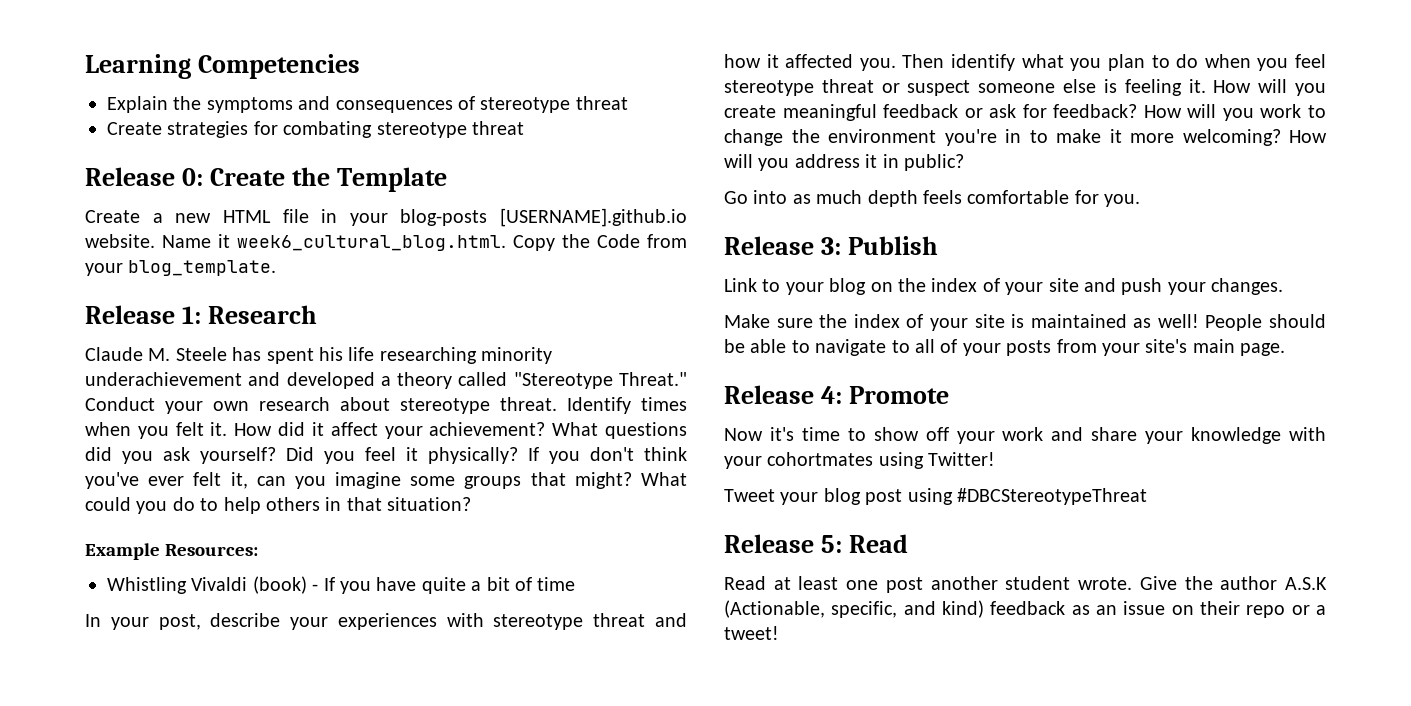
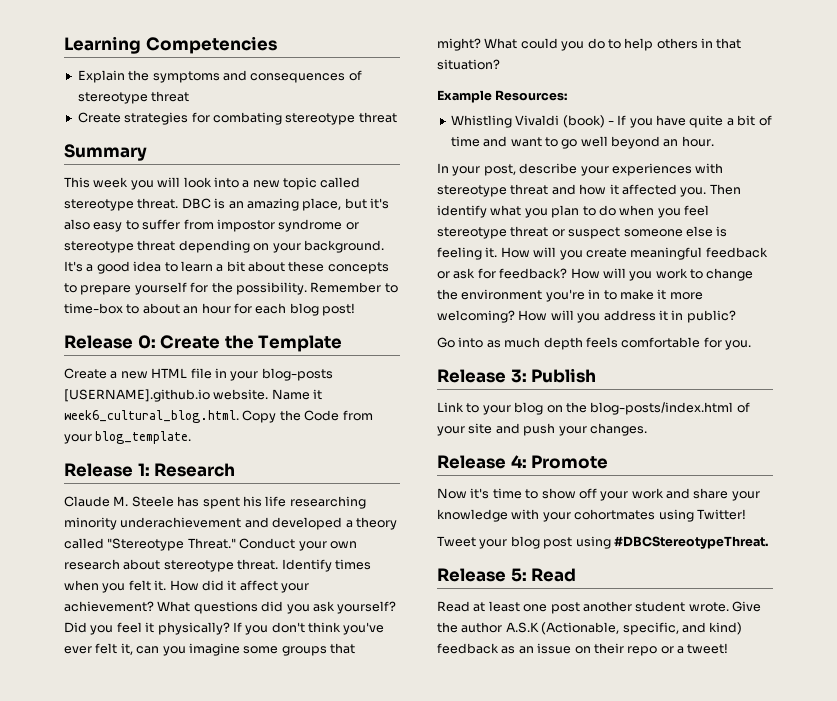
+ Summary
+ This week you will look into a new topic called stereotype threat. DBC is an amazing place, but it's also easy to suffer from impostor syndrome or stereotype threat depending on your background. It's a good idea to learn a bit about these concepts to prepare yourself for the possibility. Remember to time-box to about an hour for each blog post!
- Whistling Vivaldi (book) - If you have quite a bit of time
+ Whistling Vivaldi (book) - If you have quite a bit of time and want to go well beyond an hour.
- Link to your blog on the index of your site and push your changes.
+ Link to your blog on the blog-posts/index.html of your site and push your changes.
- Make sure the index of your site is maintained as well! People should be able to navigate to all of your posts from your site's main page.
- Tweet your blog post using #DBCStereotypeThreat
+ Tweet your blog post using #DBCStereotypeThreat.

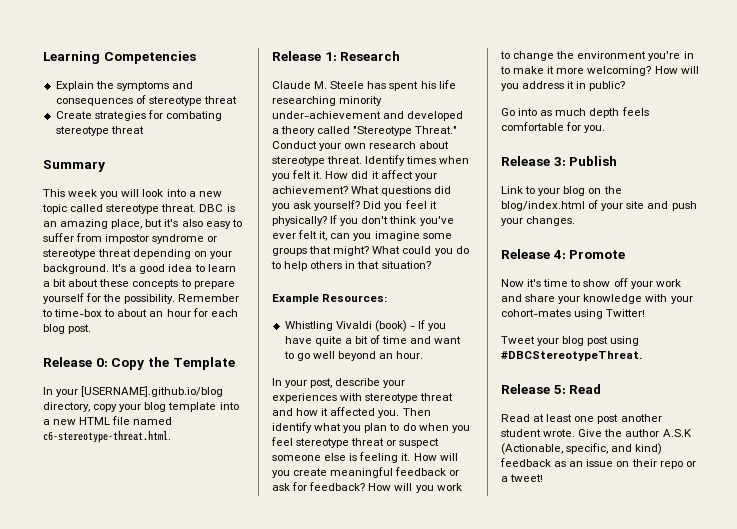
- Remember to time-box to about an hour for each blog post!
+ Remember to time-box to about an hour for each blog post.
- Release 0: Create the Template
+ Release 0: Copy the Template
- Create a new HTML file in your blog-posts [USERNAME].github.io website. Name it week6_cultural_blog.html. Copy the Code from your blog_template.
+ In your [USERNAME].github.io/blog directory, copy your blog template into a new HTML file named c6-stereotype-threat.html.
- Claude M. Steele has spent his life researching minority underachievement and developed a theory called "Stereotype Threat."
+ Claude M. Steele has spent his life researching minority under-achievement and developed a theory called "Stereotype Threat."
- Link to your blog on the blog-posts/index.html of your site and push your changes.
+ Link to your blog on the blog/index.html of your site and push your changes.
- Now it's time to show off your work and share your knowledge with your cohortmates using Twitter!
+ Now it's time to show off your work and share your knowledge with your cohort-mates using Twitter!

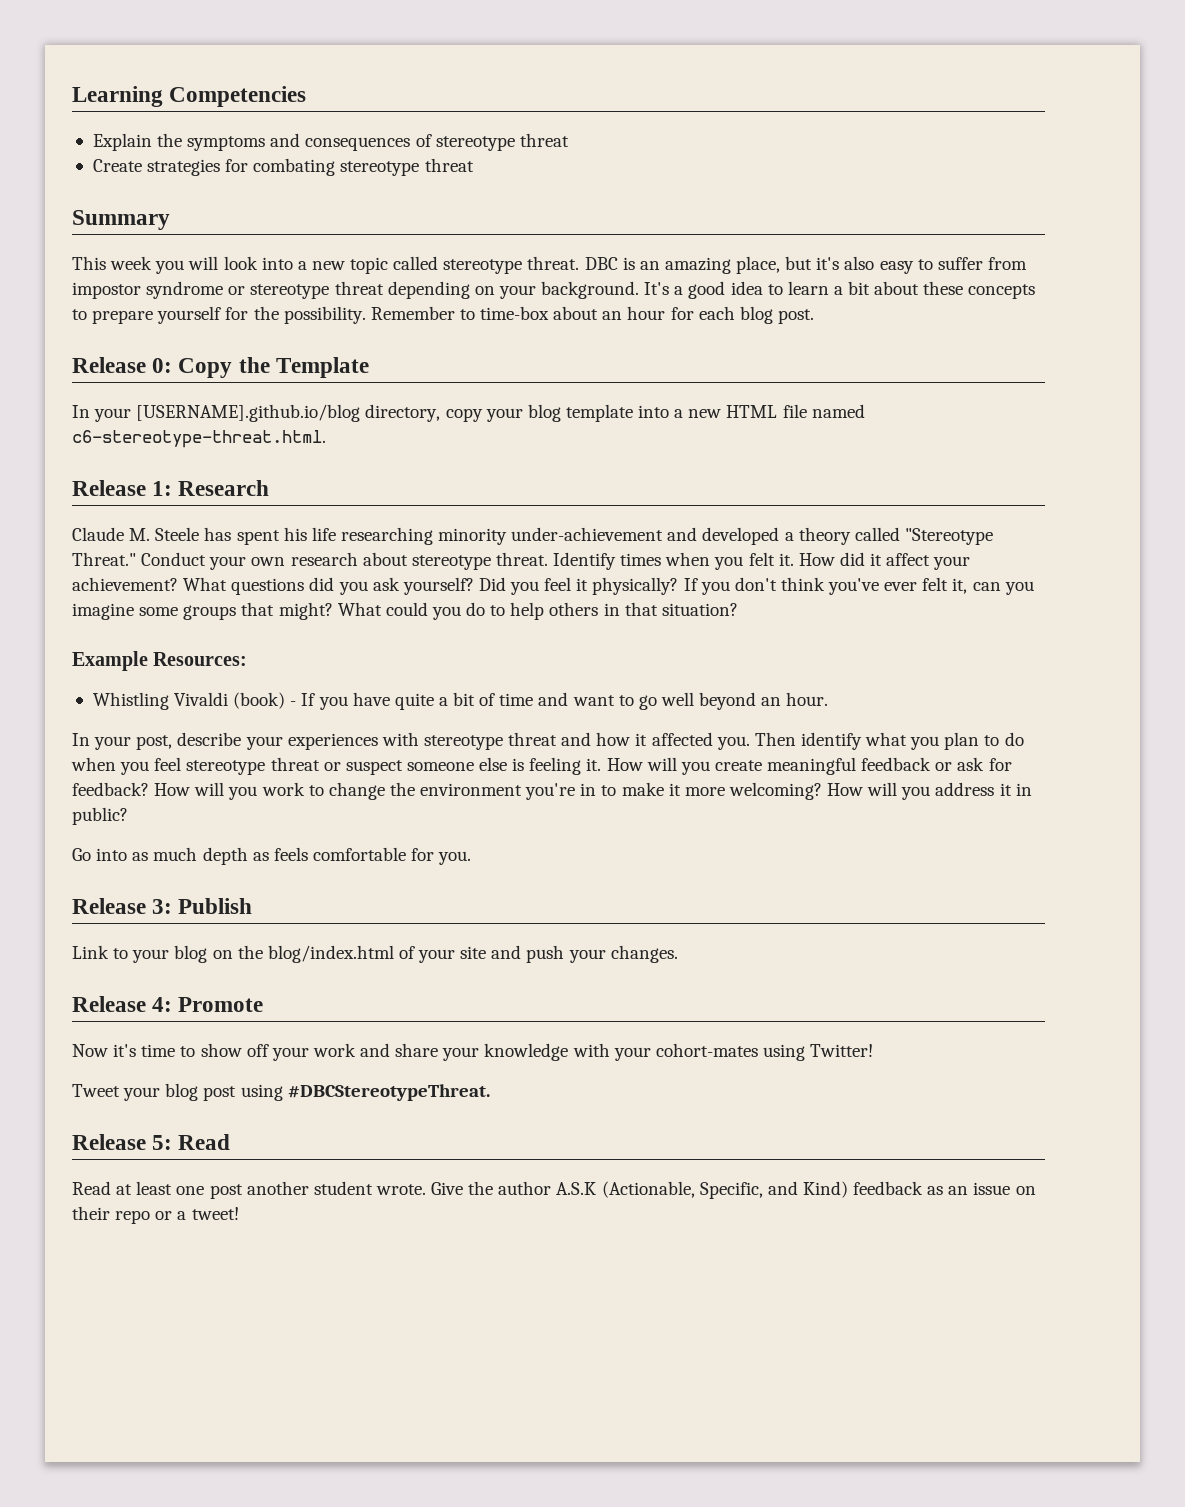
- Remember to time-box to about an hour for each blog post.
+ Remember to time-box about an hour for each blog post.
- Go into as much depth feels comfortable for you.
+ Go into as much depth as feels comfortable for you.
- Give the author A.S.K (Actionable, specific, and kind) feedback as an issue on their repo or a tweet!
+ Give the author A.S.K (Actionable, Specific, and Kind) feedback as an issue on their repo or a tweet!

